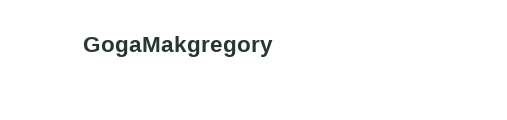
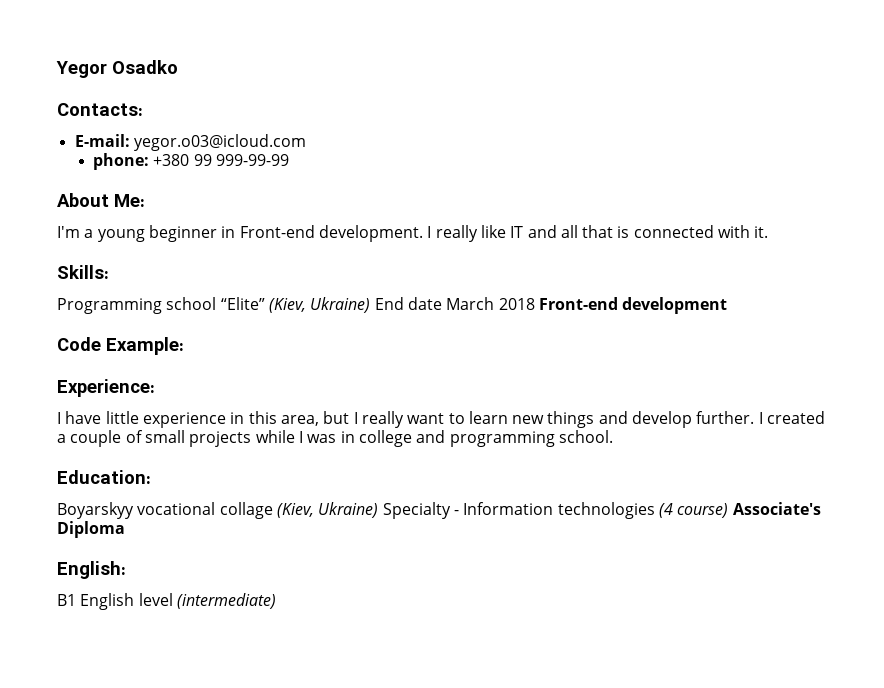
- GogaMakgregory
+ Yegor Osadko
+ Contacts:
+ E-mail: yegor.o03@icloud.com
+ phone: +380 99 999-99-99
+ About Me:
+ I'm a young beginner in Front-end development. I really like IT and all that is connected with it.
+ Skills:
+ Programming school “Elite” (Kiev, Ukraine) End date March 2018 Front-end development
+ Code Example:
+ Experience:
+ I have little experience in this area, but I really want to learn new things and develop further. I created a couple of small projects while I was in college and programming school.
+ Education:
+ Boyarskyy vocational collage (Kiev, Ukraine) Specialty - Information technologies (4 course) Associate's Diploma
+ English:
+ B1 English level (intermediate)

